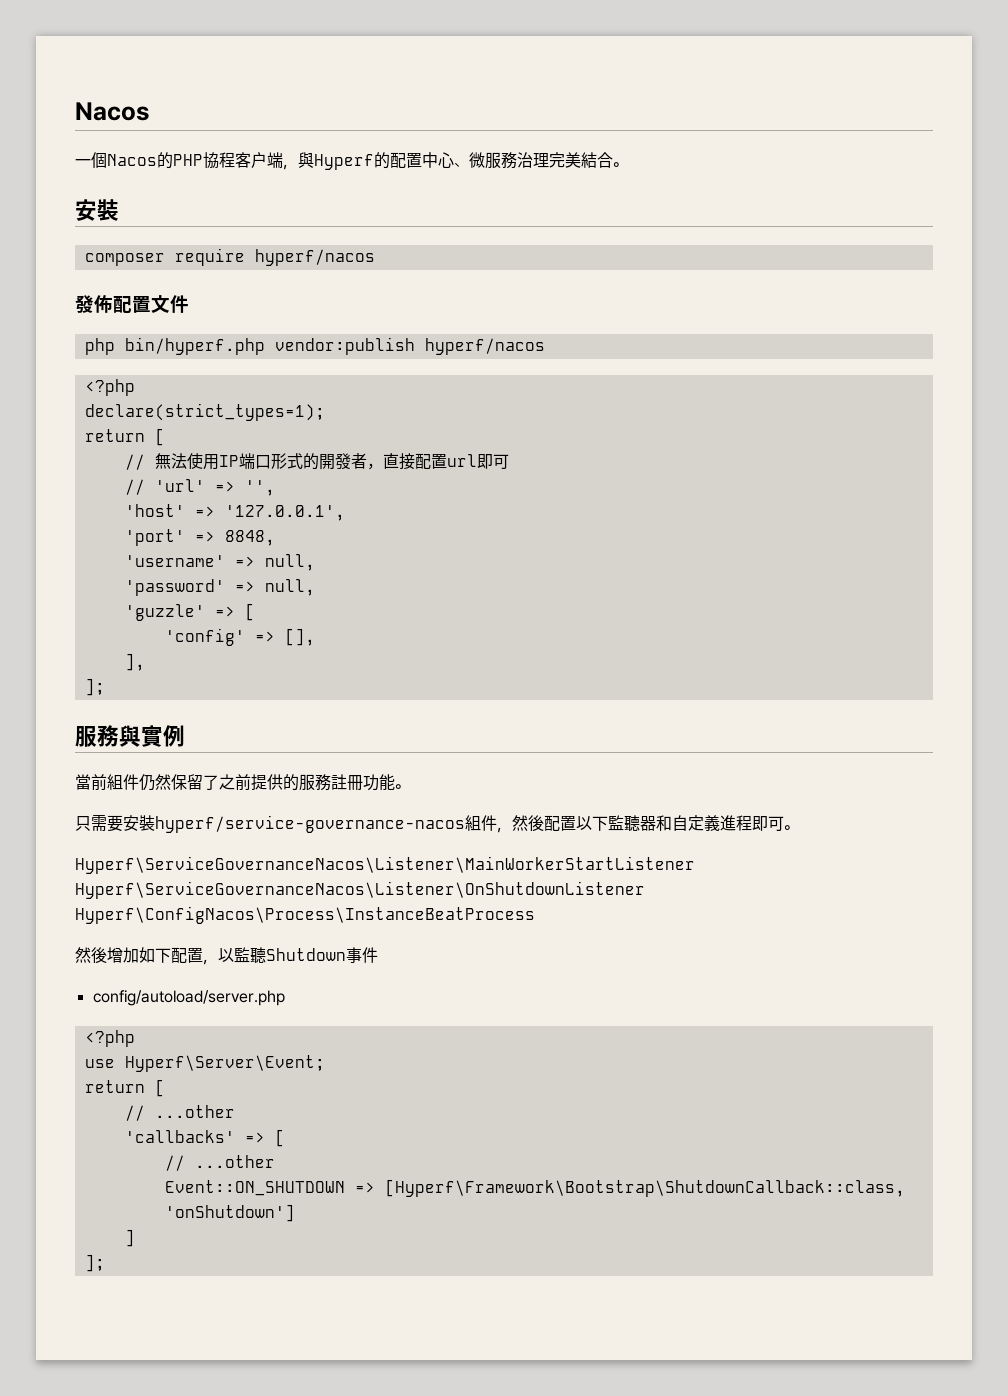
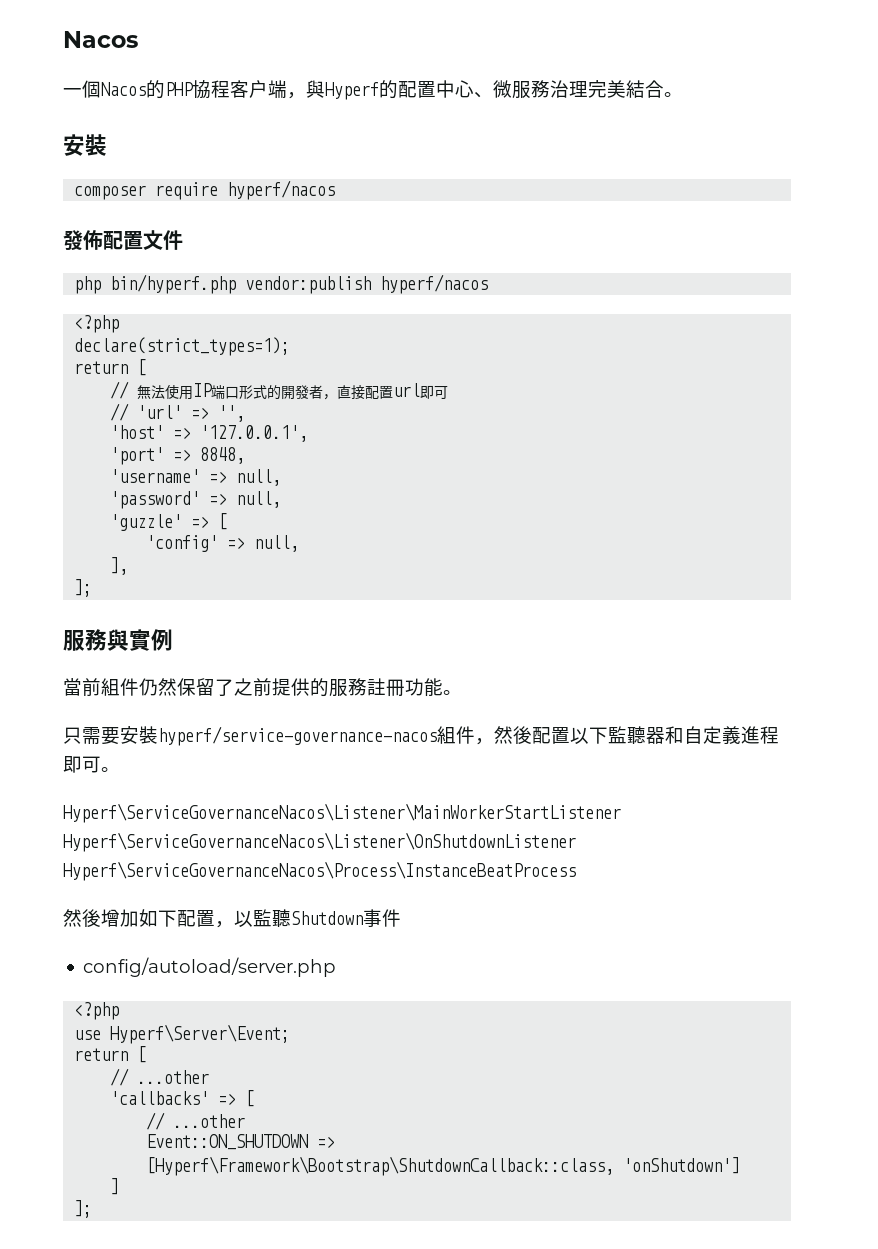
- 'config' => [],
+ 'config' => null,
- Hyperf\ServiceGovernanceNacos\Listener\MainWorkerStartListener Hyperf\ServiceGovernanceNacos\Listener\OnShutdownListener Hyperf\ConfigNacos\Process\InstanceBeatProcess
+ Hyperf\ServiceGovernanceNacos\Listener\MainWorkerStartListener Hyperf\ServiceGovernanceNacos\Listener\OnShutdownListener Hyperf\ServiceGovernanceNacos\Process\InstanceBeatProcess

